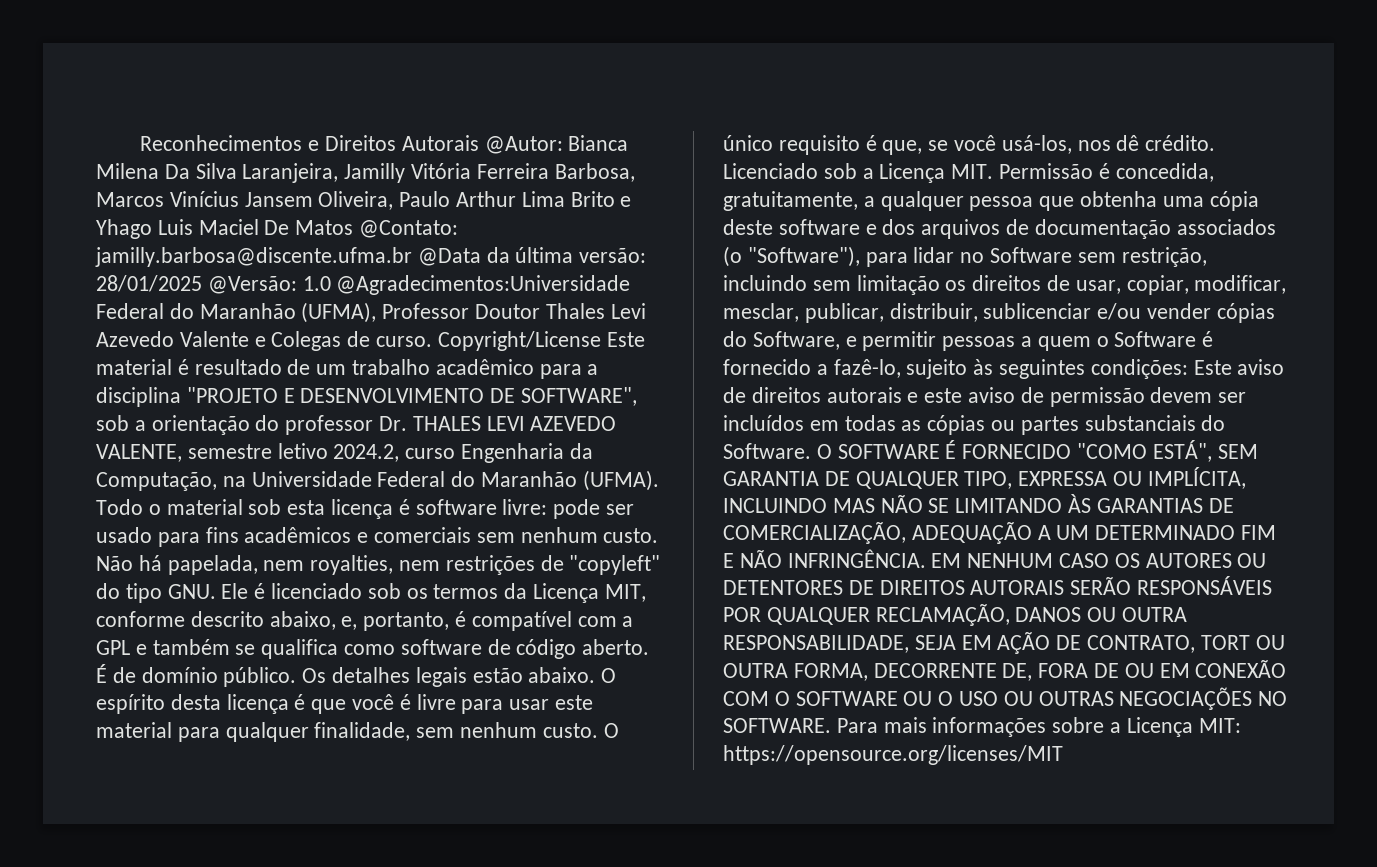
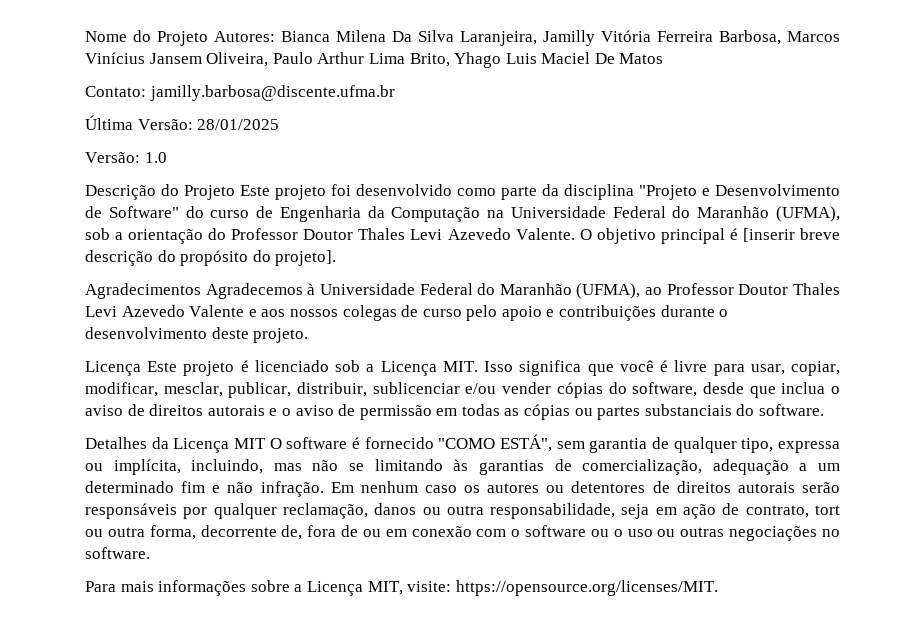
- Reconhecimentos e Direitos Autorais @Autor:
+ Nome do Projeto Autores:
- Bianca Milena Da Silva Laranjeira, Jamilly Vitória Ferreira Barbosa, Marcos Vinícius Jansem Oliveira, Paulo Arthur Lima Brito e Yhago Luis Maciel De Matos @Contato:
+ Bianca Milena Da Silva Laranjeira, Jamilly Vitória Ferreira Barbosa, Marcos Vinícius Jansem Oliveira, Paulo Arthur Lima Brito, Yhago Luis Maciel De Matos
+ Contato:
- jamilly.barbosa@discente.ufma.br @Data da última versão: 28/01/2025 @Versão: 1.0 @Agradecimentos:Universidade Federal do Maranhão (UFMA), Professor Doutor Thales Levi Azevedo Valente e Colegas de curso. Copyright/License Este material é resultado de um trabalho acadêmico para a disciplina "PROJETO E DESENVOLVIMENTO DE SOFTWARE", sob a orientação do professor Dr. THALES LEVI AZEVEDO VALENTE, semestre letivo 2024.2, curso Engenharia da Computação, na Universidade Federal do Maranhão (UFMA). Todo o material sob esta licença é software livre: pode ser usado para fins acadêmicos e comerciais sem nenhum custo. Não há papelada, nem royalties, nem restrições de "copyleft" do tipo GNU. Ele é licenciado sob os termos da Licença MIT, conforme descrito abaixo, e, portanto, é compatível com a GPL e também se qualifica como software de código aberto. É de domínio público. Os detalhes legais estão abaixo. O espírito desta licença é que você é livre para usar este material para qualquer finalidade, sem nenhum custo. O único requisito é que, se você usá-los, nos dê crédito. Licenciado sob a Licença MIT. Permissão é concedida, gratuitamente, a qualquer pessoa que obtenha uma cópia deste software e dos arquivos de documentação associados (o "Software"), para lidar no Software sem restrição, incluindo sem limitação os direitos de usar, copiar, modificar, mesclar, publicar, distribuir, sublicenciar e/ou vender cópias do Software, e permitir pessoas a quem o Software é fornecido a fazê-lo, sujeito às seguintes condições: Este aviso de direitos autorais e este aviso de permissão devem ser incluídos em todas as cópias ou partes substanciais do Software. O SOFTWARE É FORNECIDO "COMO ESTÁ", SEM GARANTIA DE QUALQUER TIPO, EXPRESSA OU IMPLÍCITA, INCLUINDO MAS NÃO SE LIMITANDO ÀS GARANTIAS DE COMERCIALIZAÇÃO, ADEQUAÇÃO A UM DETERMINADO FIM E NÃO INFRINGÊNCIA. EM NENHUM CASO OS AUTORES OU DETENTORES DE DIREITOS AUTORAIS SERÃO RESPONSÁVEIS POR QUALQUER RECLAMAÇÃO, DANOS OU OUTRA RESPONSABILIDADE, SEJA EM AÇÃO DE CONTRATO, TORT OU OUTRA FORMA, DECORRENTE DE, FORA DE OU EM CONEXÃO COM O SOFTWARE OU O USO OU OUTRAS NEGOCIAÇÕES NO SOFTWARE. Para mais informações sobre a Licença MIT: https://opensource.org/licenses/MIT
+ jamilly.barbosa@discente.ufma.br
+ Última Versão: 28/01/2025
+ Versão: 1.0
+ Descrição do Projeto Este projeto foi desenvolvido como parte da disciplina "Projeto e Desenvolvimento de Software" do curso de Engenharia da Computação na Universidade Federal do Maranhão (UFMA), sob a orientação do Professor Doutor Thales Levi Azevedo Valente. O objetivo principal é [inserir breve descrição do propósito do projeto].
+ Agradecimentos Agradecemos à Universidade Federal do Maranhão (UFMA), ao Professor Doutor Thales Levi Azevedo Valente e aos nossos colegas de curso pelo apoio e contribuições durante o desenvolvimento deste projeto.
+ Licença Este projeto é licenciado sob a Licença MIT. Isso significa que você é livre para usar, copiar, modificar, mesclar, publicar, distribuir, sublicenciar e/ou vender cópias do software, desde que inclua o aviso de direitos autorais e o aviso de permissão em todas as cópias ou partes substanciais do software.
+ Detalhes da Licença MIT O software é fornecido "COMO ESTÁ", sem garantia de qualquer tipo, expressa ou implícita, incluindo, mas não se limitando às garantias de comercialização, adequação a um determinado fim e não infração. Em nenhum caso os autores ou detentores de direitos autorais serão responsáveis por qualquer reclamação, danos ou outra responsabilidade, seja em ação de contrato, tort ou outra forma, decorrente de, fora de ou em conexão com o software ou o uso ou outras negociações no software.
+ Para mais informações sobre a Licença MIT, visite: https://opensource.org/licenses/MIT.

